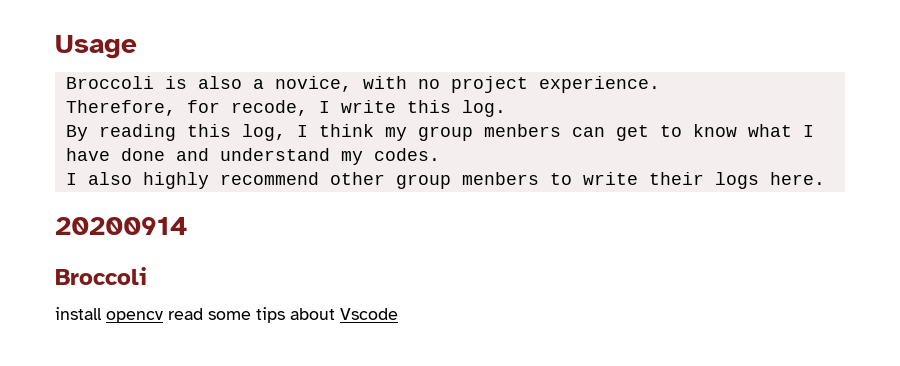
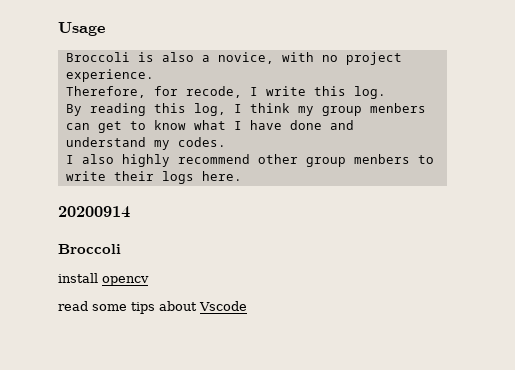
- install opencv read some tips about Vscode
+ install opencv
+ read some tips about Vscode

